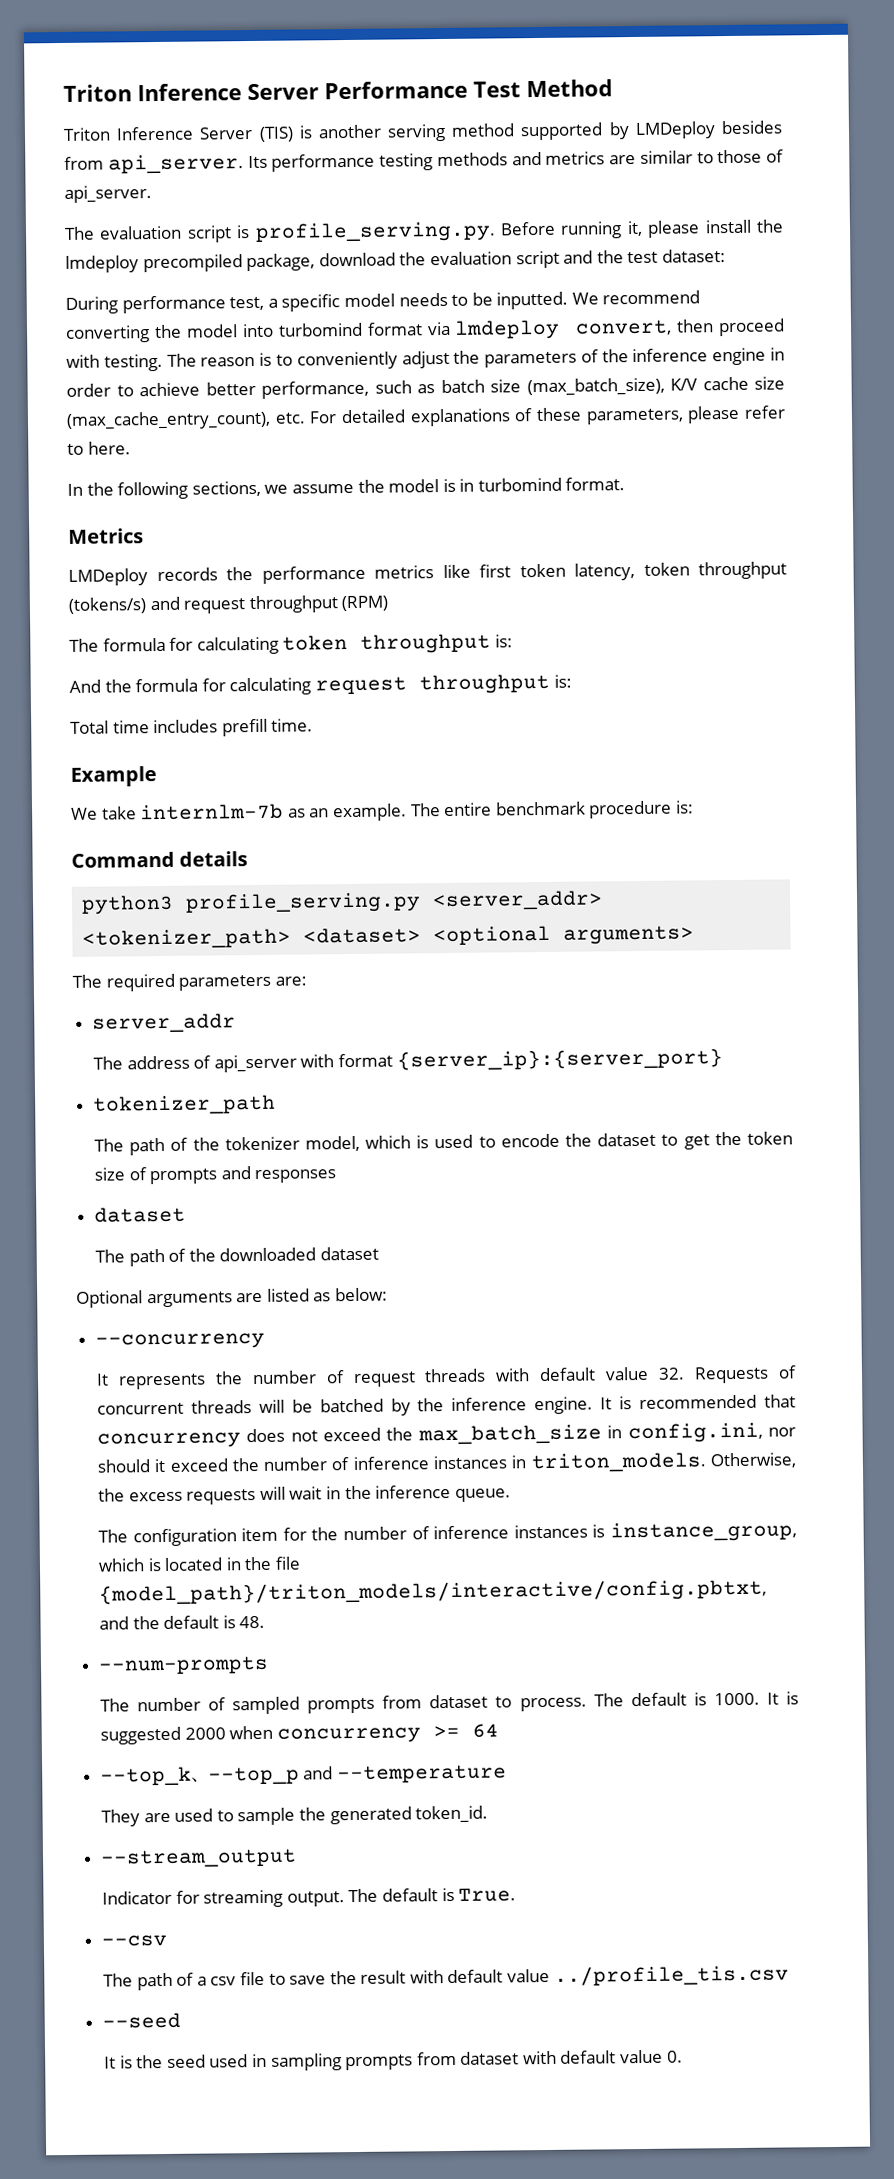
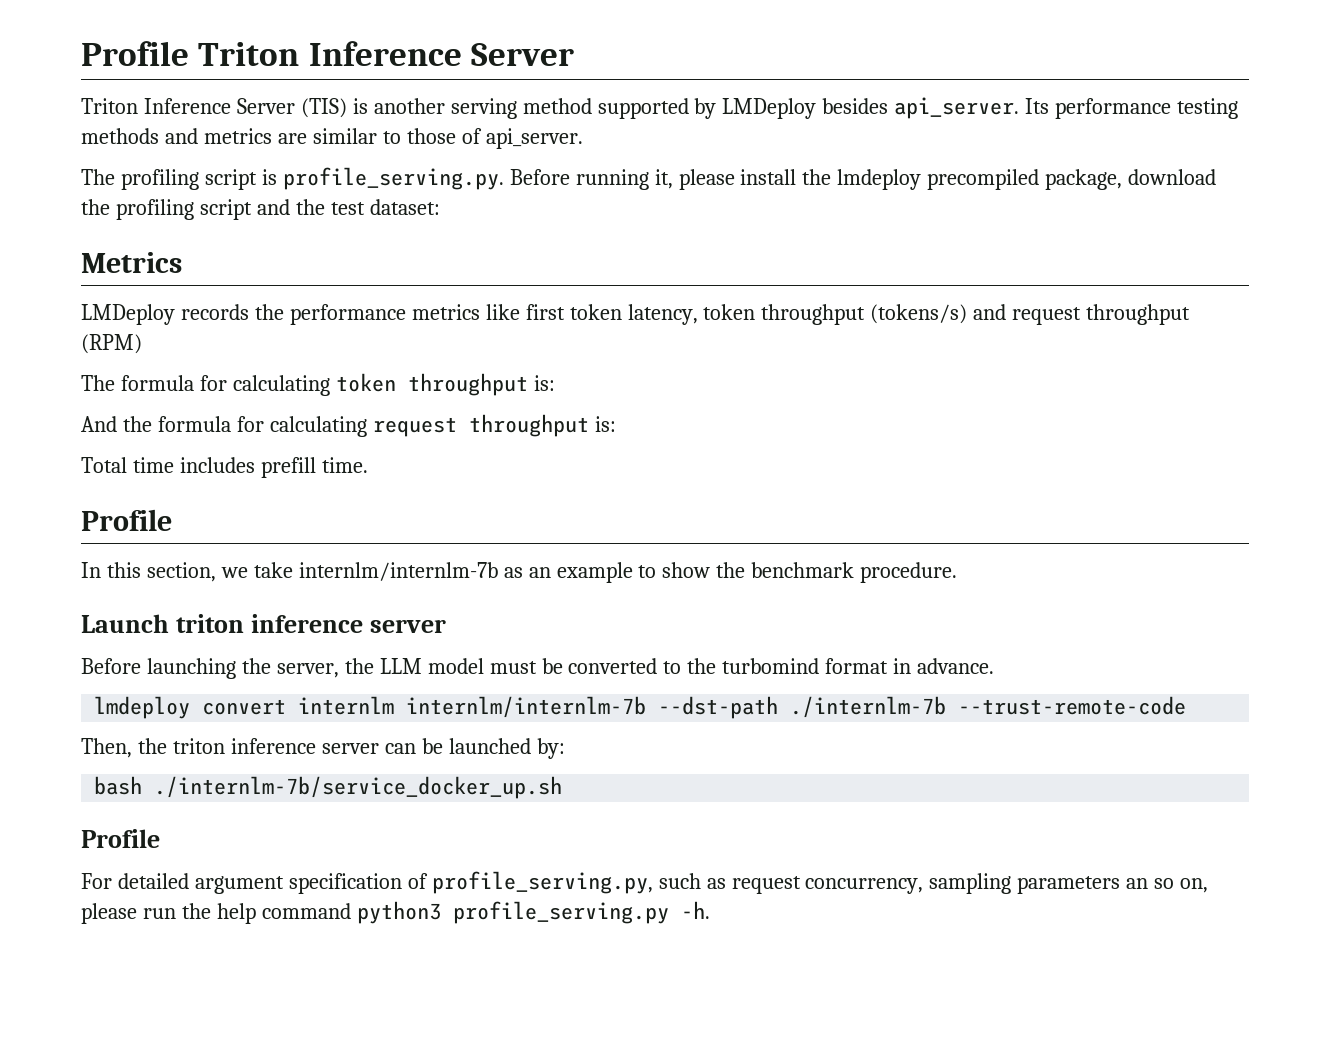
- Triton Inference Server Performance Test Method
+ Profile Triton Inference Server
- Triton Inference Server (TIS) is another serving method supported by LMDeploy besides from api_server.
+ Triton Inference Server (TIS) is another serving method supported by LMDeploy besides api_server.
- The evaluation script is profile_serving.py. Before running it, please install the lmdeploy precompiled package, download the evaluation script and the test dataset:
+ The profiling script is profile_serving.py. Before running it, please install the lmdeploy precompiled package, download the profiling script and the test dataset:
- During performance test, a specific model needs to be inputted. We recommend converting the model into turbomind format via lmdeploy convert, then proceed with testing. The reason is to conveniently adjust the parameters of the inference engine in order to achieve better performance, such as batch size (max_batch_size), K/V cache size (max_cache_entry_count), etc. For detailed explanations of these parameters, please refer to here.
- In the following sections, we assume the model is in turbomind format.
  Total time includes prefill time.
- Example
- We take internlm-7b as an example. The entire benchmark procedure is:
- Command details
- python3 profile_serving.py <server_addr> <tokenizer_path> <dataset> <optional arguments>
- The required parameters are:
- server_addr
- The address of api_server with format {server_ip}:{server_port}
- tokenizer_path
- The path of the tokenizer model, which is used to encode the dataset to get the token size of prompts and responses
- dataset
- The path of the downloaded dataset
- Optional arguments are listed as below:
- --concurrency
- It represents the number of request threads with default value 32. Requests of concurrent threads will be batched by the inference engine. It is recommended that concurrency does not exceed the max_batch_size in config.ini, nor should it exceed the number of inference instances in triton_models. Otherwise, the excess requests will wait in the inference queue.
- The configuration item for the number of inference instances is instance_group, which is located in the file {model_path}/triton_models/interactive/config.pbtxt, and the default is 48.
- --num-prompts
- The number of sampled prompts from dataset to process. The default is 1000. It is suggested 2000 when concurrency >= 64
- --top_k、--top_p and --temperature
- They are used to sample the generated token_id.
- --stream_output
- Indicator for streaming output. The default is True.
- --csv
- The path of a csv file to save the result with default value ../profile_tis.csv
- --seed
- It is the seed used in sampling prompts from dataset with default value 0.
+ Profile
+ In this section, we take internlm/internlm-7b as an example to show the benchmark procedure.
+ Launch triton inference server
+ Before launching the server, the LLM model must be converted to the turbomind format in advance.
+ lmdeploy convert internlm internlm/internlm-7b --dst-path ./internlm-7b --trust-remote-code
+ Then, the triton inference server can be launched by:
+ bash ./internlm-7b/service_docker_up.sh
+ Profile
+ For detailed argument specification of profile_serving.py, such as request concurrency, sampling parameters an so on, please run the help command python3 profile_serving.py -h.

